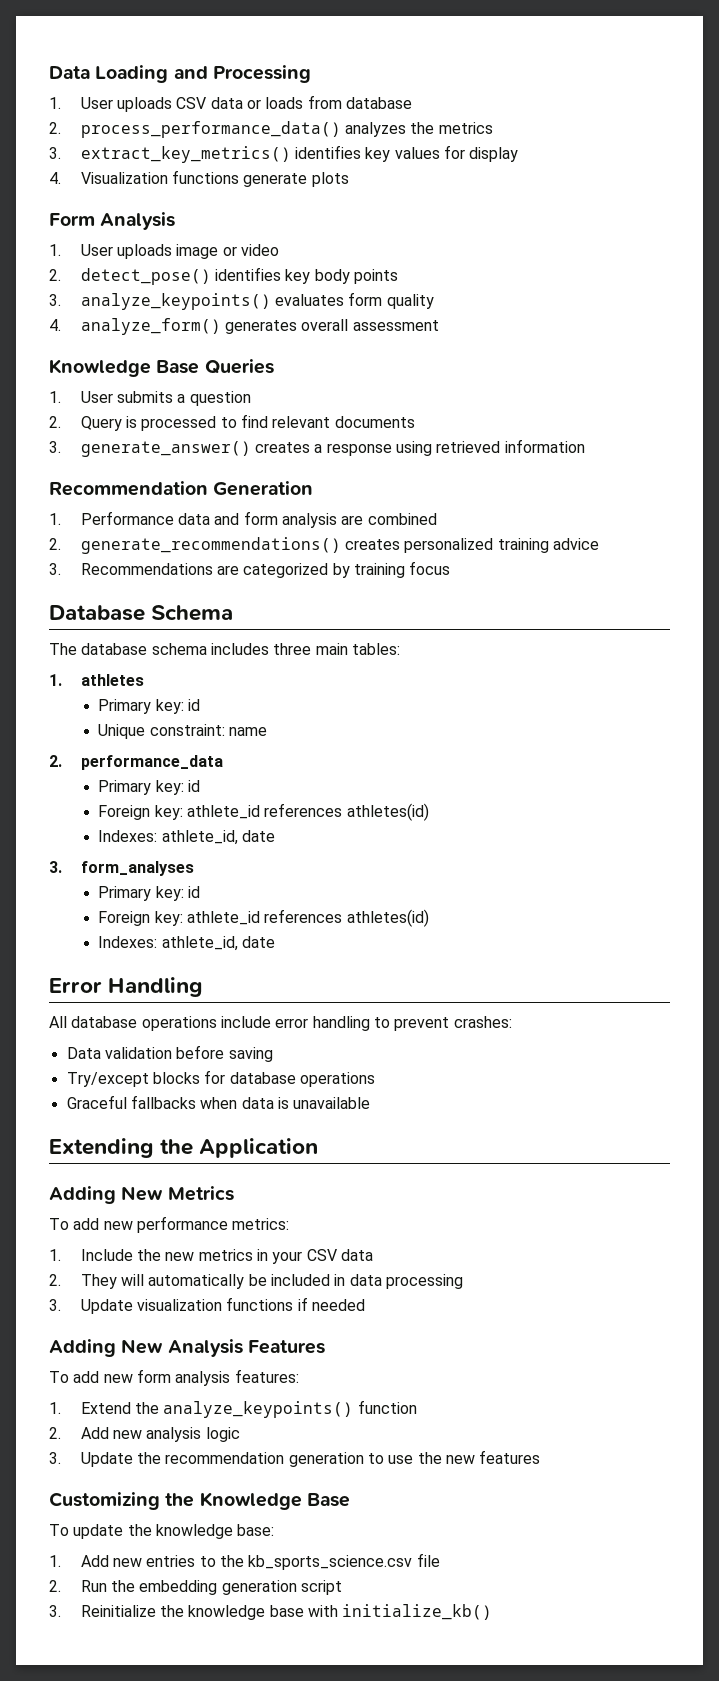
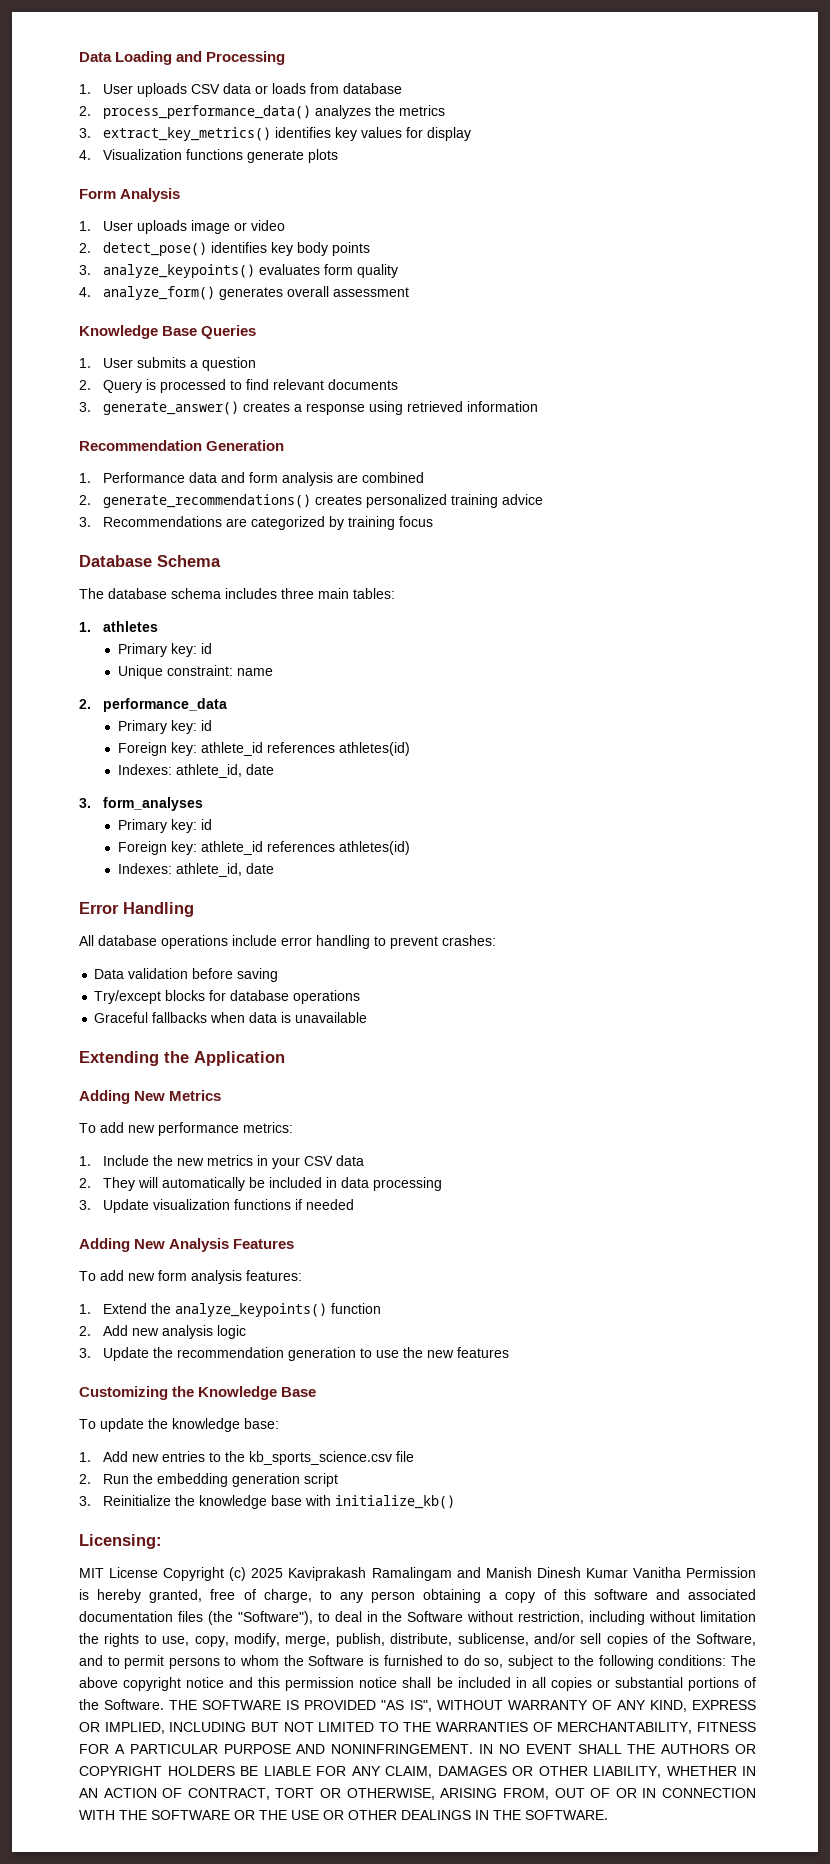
+ Licensing:
+ MIT License Copyright (c) 2025 Kaviprakash Ramalingam and Manish Dinesh Kumar Vanitha Permission is hereby granted, free of charge, to any person obtaining a copy of this software and associated documentation files (the "Software"), to deal in the Software without restriction, including without limitation the rights to use, copy, modify, merge, publish, distribute, sublicense, and/or sell copies of the Software, and to permit persons to whom the Software is furnished to do so, subject to the following conditions: The above copyright notice and this permission notice shall be included in all copies or substantial portions of the Software. THE SOFTWARE IS PROVIDED "AS IS", WITHOUT WARRANTY OF ANY KIND, EXPRESS OR IMPLIED, INCLUDING BUT NOT LIMITED TO THE WARRANTIES OF MERCHANTABILITY, FITNESS FOR A PARTICULAR PURPOSE AND NONINFRINGEMENT. IN NO EVENT SHALL THE AUTHORS OR COPYRIGHT HOLDERS BE LIABLE FOR ANY CLAIM, DAMAGES OR OTHER LIABILITY, WHETHER IN AN ACTION OF CONTRACT, TORT OR OTHERWISE, ARISING FROM, OUT OF OR IN CONNECTION WITH THE SOFTWARE OR THE USE OR OTHER DEALINGS IN THE SOFTWARE.

